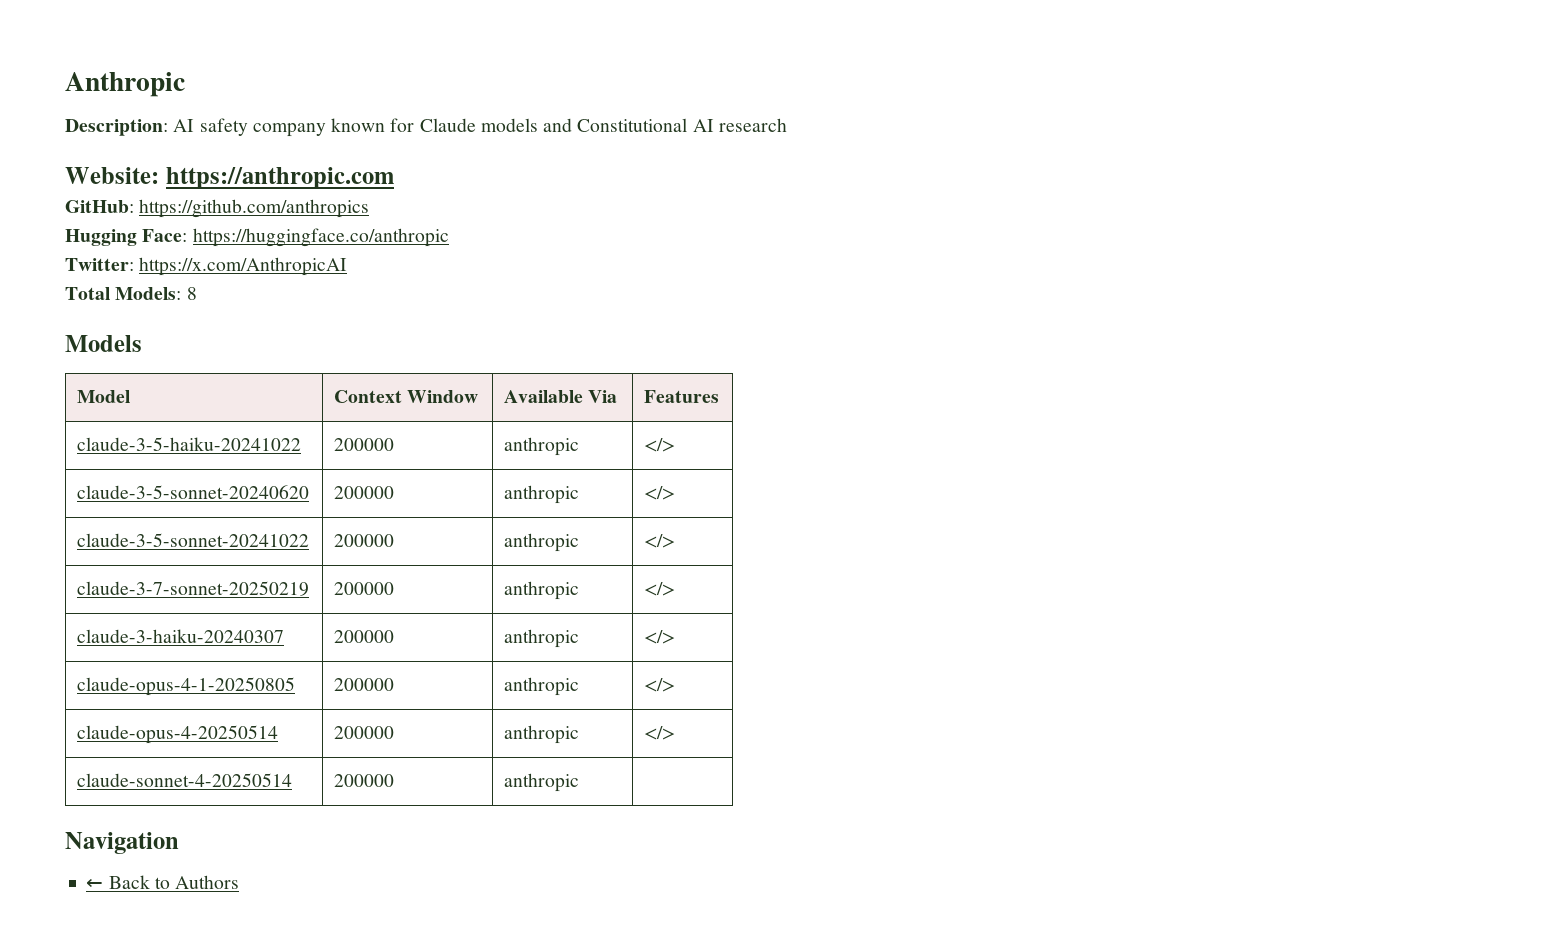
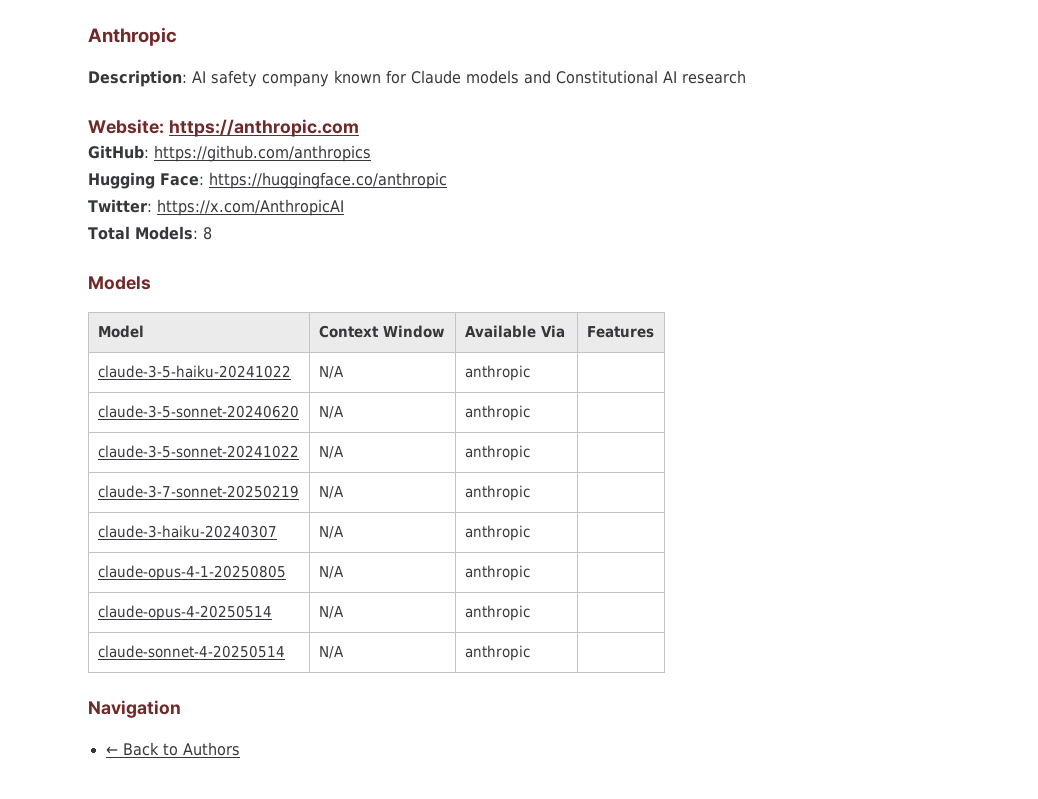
- claude-3-5-haiku-20241022 | 200000 | anthropic | </>
+ claude-3-5-haiku-20241022 | N/A | anthropic |
- claude-3-5-sonnet-20240620 | 200000 | anthropic | </>
+ claude-3-5-sonnet-20240620 | N/A | anthropic |
- claude-3-5-sonnet-20241022 | 200000 | anthropic | </>
+ claude-3-5-sonnet-20241022 | N/A | anthropic |
- claude-3-7-sonnet-20250219 | 200000 | anthropic | </>
+ claude-3-7-sonnet-20250219 | N/A | anthropic |
- claude-3-haiku-20240307 | 200000 | anthropic | </>
+ claude-3-haiku-20240307 | N/A | anthropic |
- claude-opus-4-1-20250805 | 200000 | anthropic | </>
+ claude-opus-4-1-20250805 | N/A | anthropic |
- claude-opus-4-20250514 | 200000 | anthropic | </>
+ claude-opus-4-20250514 | N/A | anthropic |
- claude-sonnet-4-20250514 | 200000 | anthropic |
+ claude-sonnet-4-20250514 | N/A | anthropic |

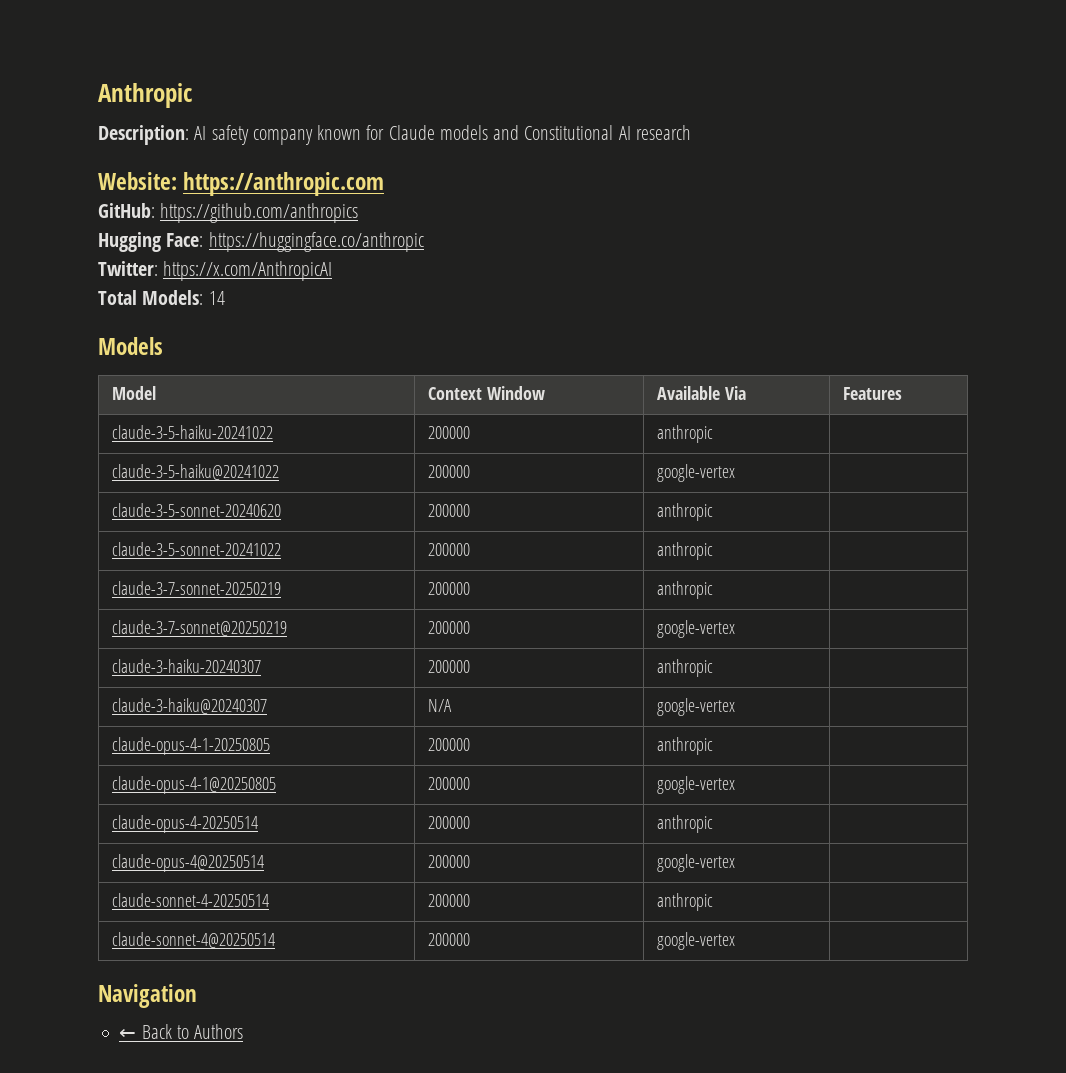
- Total Models: 8
+ Total Models: 14
- claude-3-5-haiku-20241022 | N/A | anthropic |
+ claude-3-5-haiku-20241022 | 200000 | anthropic |
+ claude-3-5-haiku@20241022 | 200000 | google-vertex |
- claude-3-5-sonnet-20240620 | N/A | anthropic |
+ claude-3-5-sonnet-20240620 | 200000 | anthropic |
- claude-3-5-sonnet-20241022 | N/A | anthropic |
+ claude-3-5-sonnet-20241022 | 200000 | anthropic |
- claude-3-7-sonnet-20250219 | N/A | anthropic |
+ claude-3-7-sonnet-20250219 | 200000 | anthropic |
+ claude-3-7-sonnet@20250219 | 200000 | google-vertex |
- claude-3-haiku-20240307 | N/A | anthropic |
+ claude-3-haiku-20240307 | 200000 | anthropic |
+ claude-3-haiku@20240307 | N/A | google-vertex |
- claude-opus-4-1-20250805 | N/A | anthropic |
+ claude-opus-4-1-20250805 | 200000 | anthropic |
+ claude-opus-4-1@20250805 | 200000 | google-vertex |
- claude-opus-4-20250514 | N/A | anthropic |
+ claude-opus-4-20250514 | 200000 | anthropic |
+ claude-opus-4@20250514 | 200000 | google-vertex |
- claude-sonnet-4-20250514 | N/A | anthropic |
+ claude-sonnet-4-20250514 | 200000 | anthropic |
+ claude-sonnet-4@20250514 | 200000 | google-vertex |

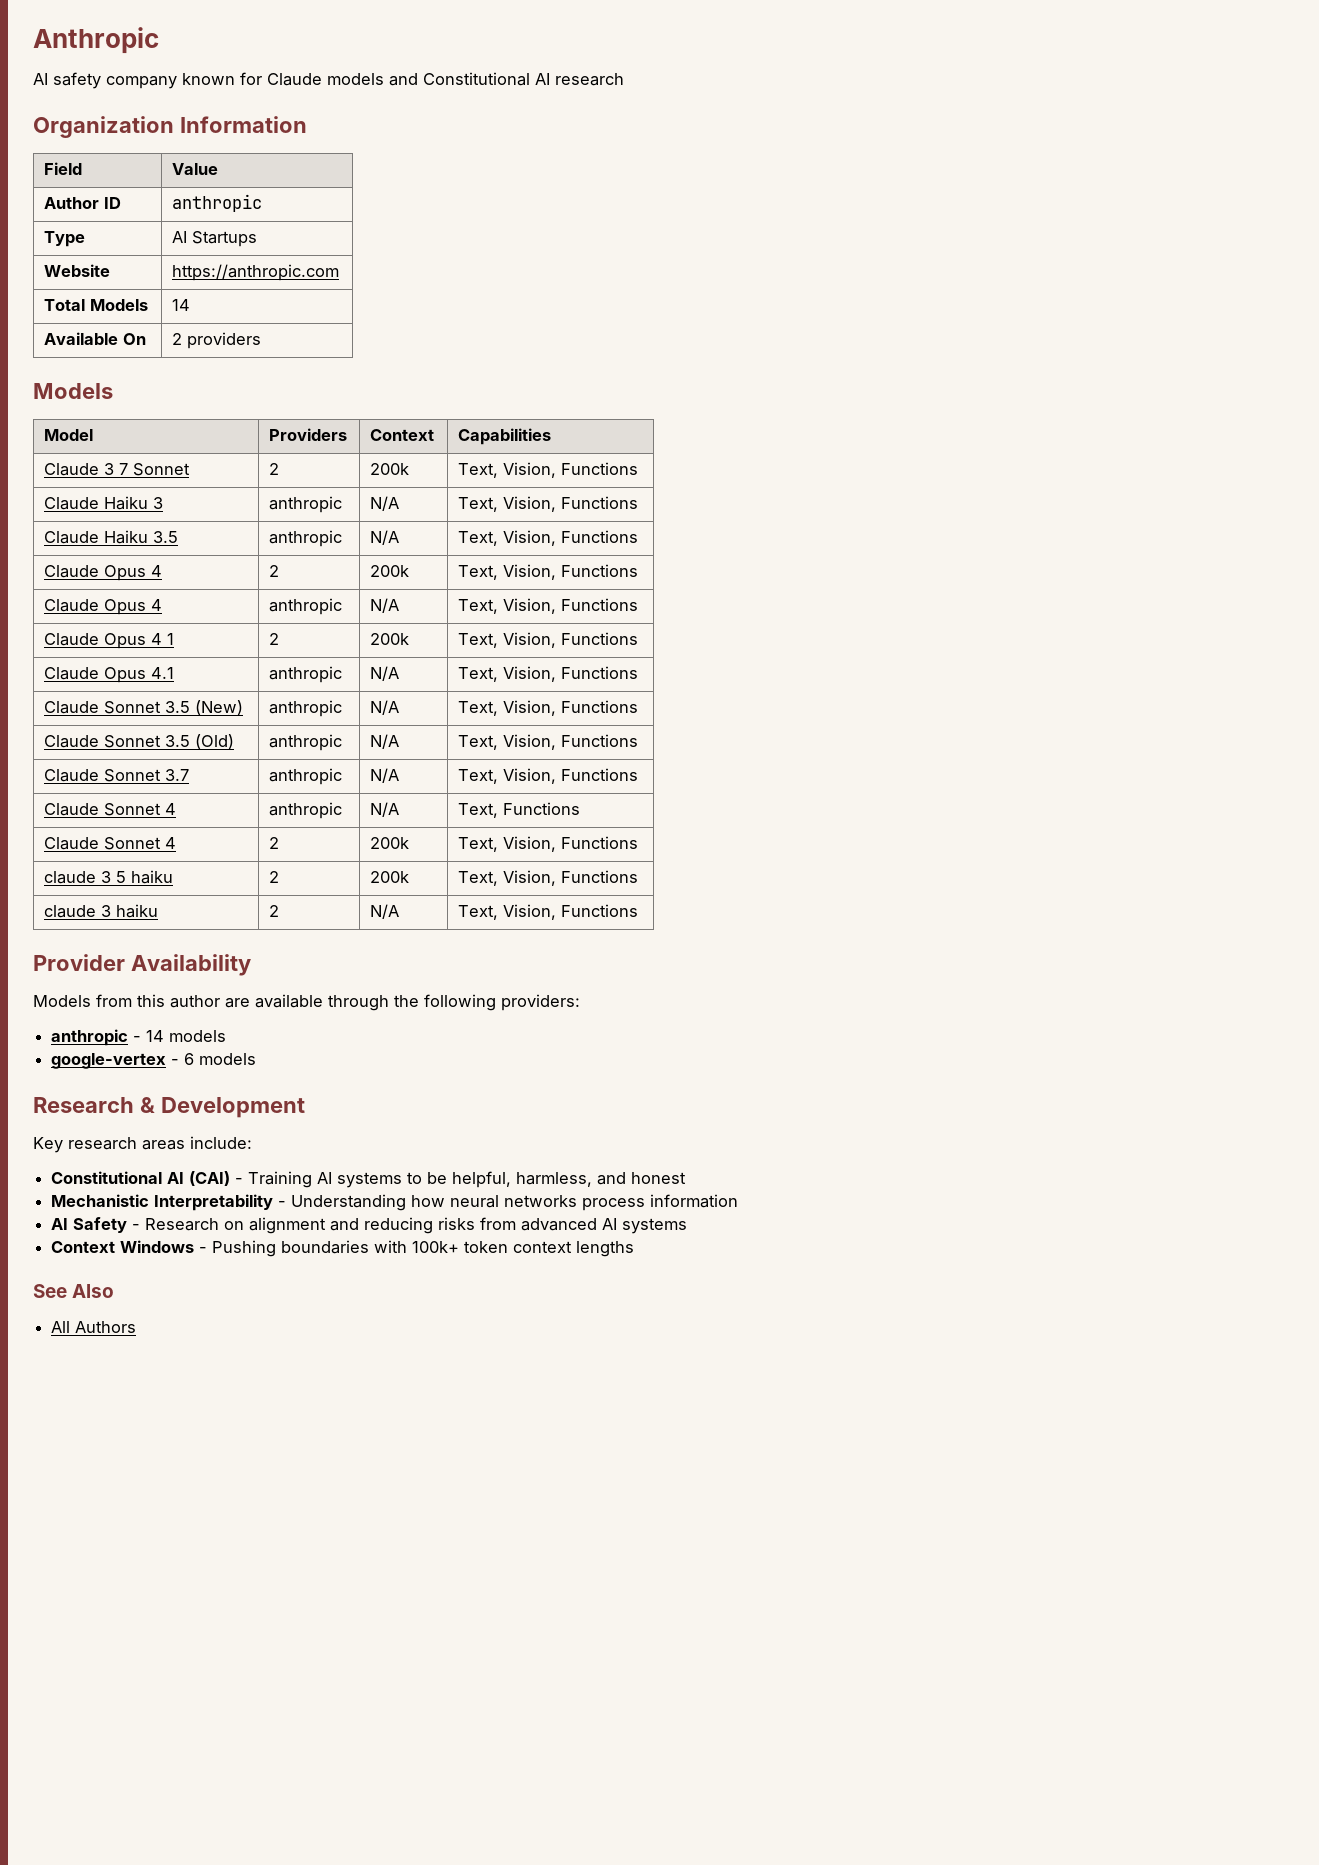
- Description: AI safety company known for Claude models and Constitutional AI research
+ AI safety company known for Claude models and Constitutional AI research
- Website: https://anthropic.com
- GitHub: https://github.com/anthropics
- Hugging Face: https://huggingface.co/anthropic
- Twitter: https://x.com/AnthropicAI
- Total Models: 14
+ Organization Information
+ Field | Value
+ Author ID | anthropic
+ Type | AI Startups
+ Website | https://anthropic.com
+ Total Models | 14
+ Available On | 2 providers
- Model | Context Window | Available Via | Features
- claude-3-5-haiku-20241022 | 200000 | anthropic |
- claude-3-5-haiku@20241022 | 200000 | google-vertex |
- claude-3-5-sonnet-20240620 | 200000 | anthropic |
- claude-3-5-sonnet-20241022 | 200000 | anthropic |
- claude-3-7-sonnet-20250219 | 200000 | anthropic |
- claude-3-7-sonnet@20250219 | 200000 | google-vertex |
- claude-3-haiku-20240307 | 200000 | anthropic |
- claude-3-haiku@20240307 | N/A | google-vertex |
- claude-opus-4-1-20250805 | 200000 | anthropic |
- claude-opus-4-1@20250805 | 200000 | google-vertex |
- claude-opus-4-20250514 | 200000 | anthropic |
- claude-opus-4@20250514 | 200000 | google-vertex |
- claude-sonnet-4-20250514 | 200000 | anthropic |
- claude-sonnet-4@20250514 | 200000 | google-vertex |
- Navigation
- ← Back to Authors
+ Model | Providers | Context | Capabilities
+ Claude 3 7 Sonnet | 2 | 200k | Text, Vision, Functions
+ Claude Haiku 3 | anthropic | N/A | Text, Vision, Functions
+ Claude Haiku 3.5 | anthropic | N/A | Text, Vision, Functions
+ Claude Opus 4 | 2 | 200k | Text, Vision, Functions
+ Claude Opus 4 | anthropic | N/A | Text, Vision, Functions
+ Claude Opus 4 1 | 2 | 200k | Text, Vision, Functions
+ Claude Opus 4.1 | anthropic | N/A | Text, Vision, Functions
+ Claude Sonnet 3.5 (New) | anthropic | N/A | Text, Vision, Functions
+ Claude Sonnet 3.5 (Old) | anthropic | N/A | Text, Vision, Functions
+ Claude Sonnet 3.7 | anthropic | N/A | Text, Vision, Functions
+ Claude Sonnet 4 | anthropic | N/A | Text, Functions
+ Claude Sonnet 4 | 2 | 200k | Text, Vision, Functions
+ claude 3 5 haiku | 2 | 200k | Text, Vision, Functions
+ claude 3 haiku | 2 | N/A | Text, Vision, Functions
+ Provider Availability
+ Models from this author are available through the following providers:
+ anthropic - 14 models
+ google-vertex - 6 models
+ Research & Development
+ Key research areas include:
+ Constitutional AI (CAI) - Training AI systems to be helpful, harmless, and honest
+ Mechanistic Interpretability - Understanding how neural networks process information
+ AI Safety - Research on alignment and reducing risks from advanced AI systems
+ Context Windows - Pushing boundaries with 100k+ token context lengths
+ See Also
+ All Authors

